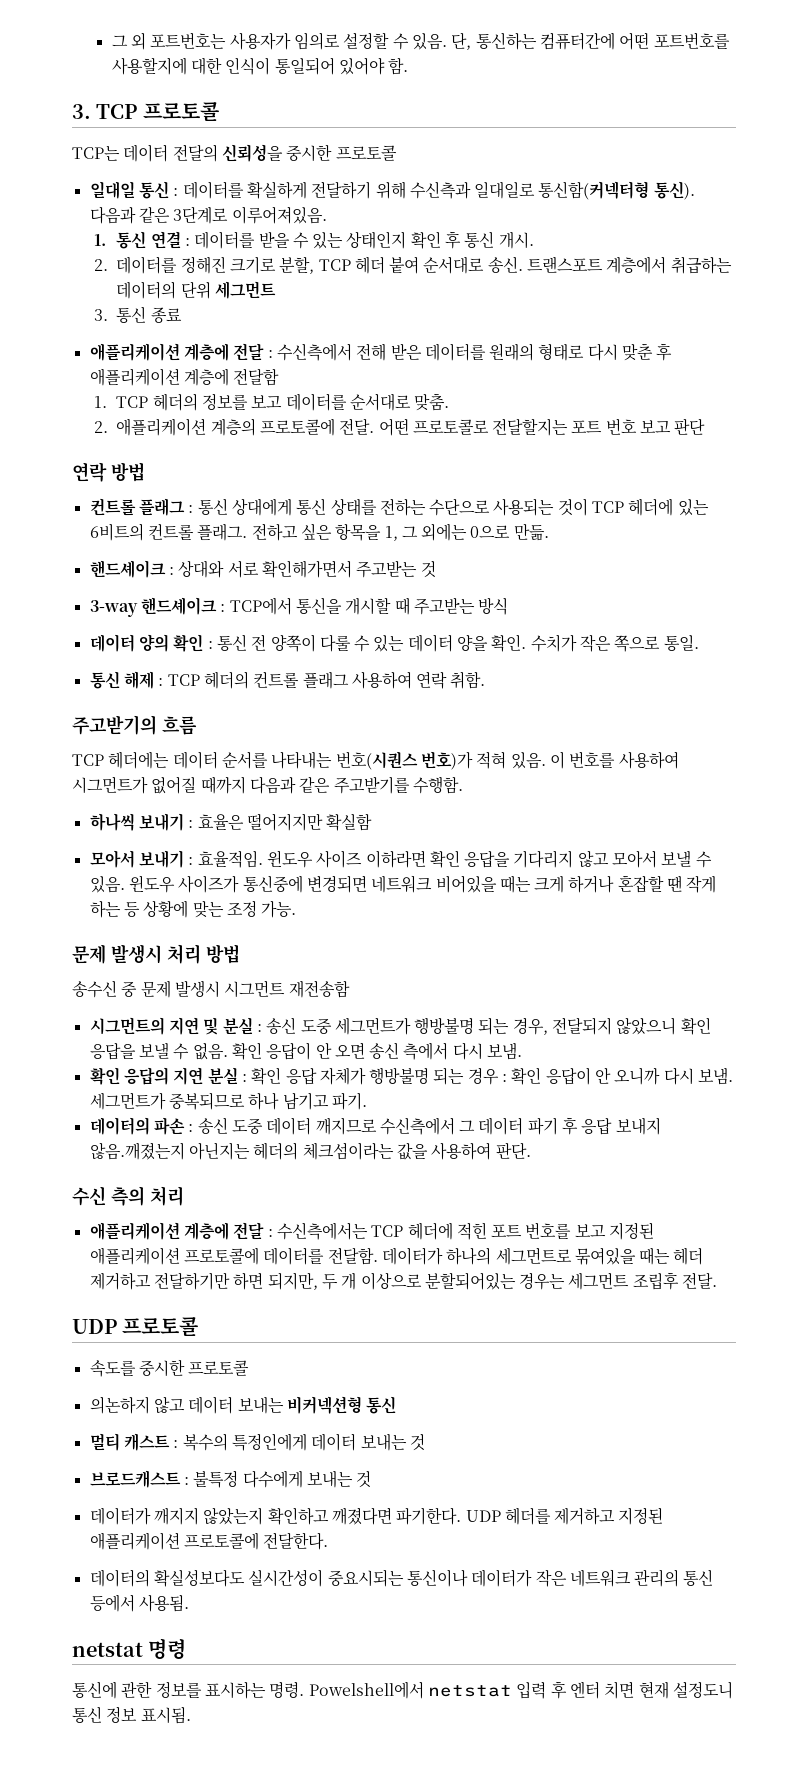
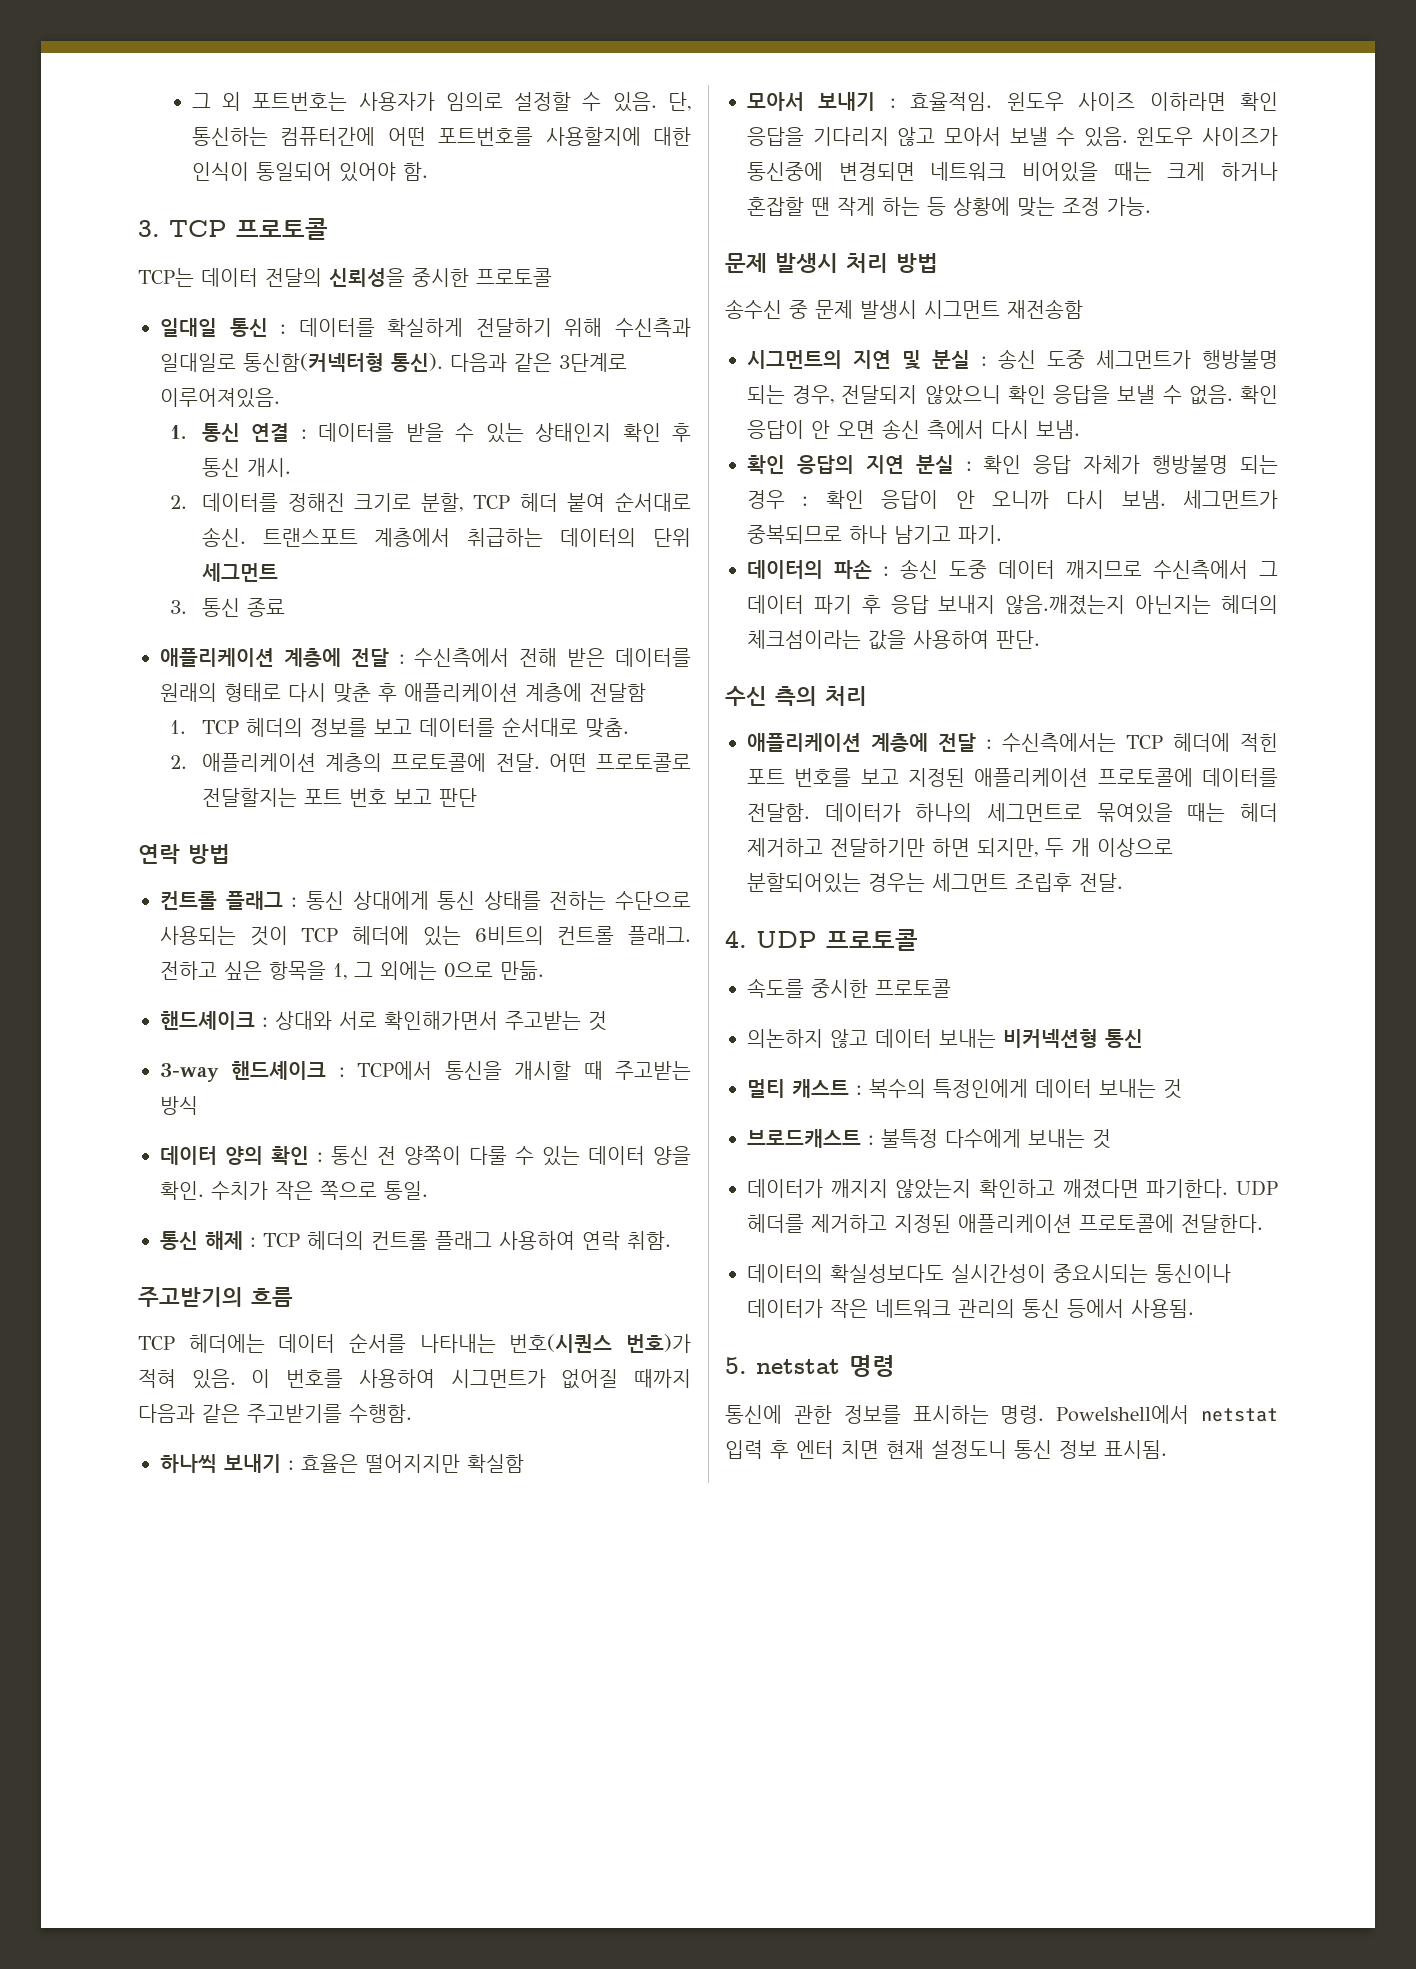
- UDP 프로토콜
+ 4. UDP 프로토콜
- netstat 명령
+ 5. netstat 명령

